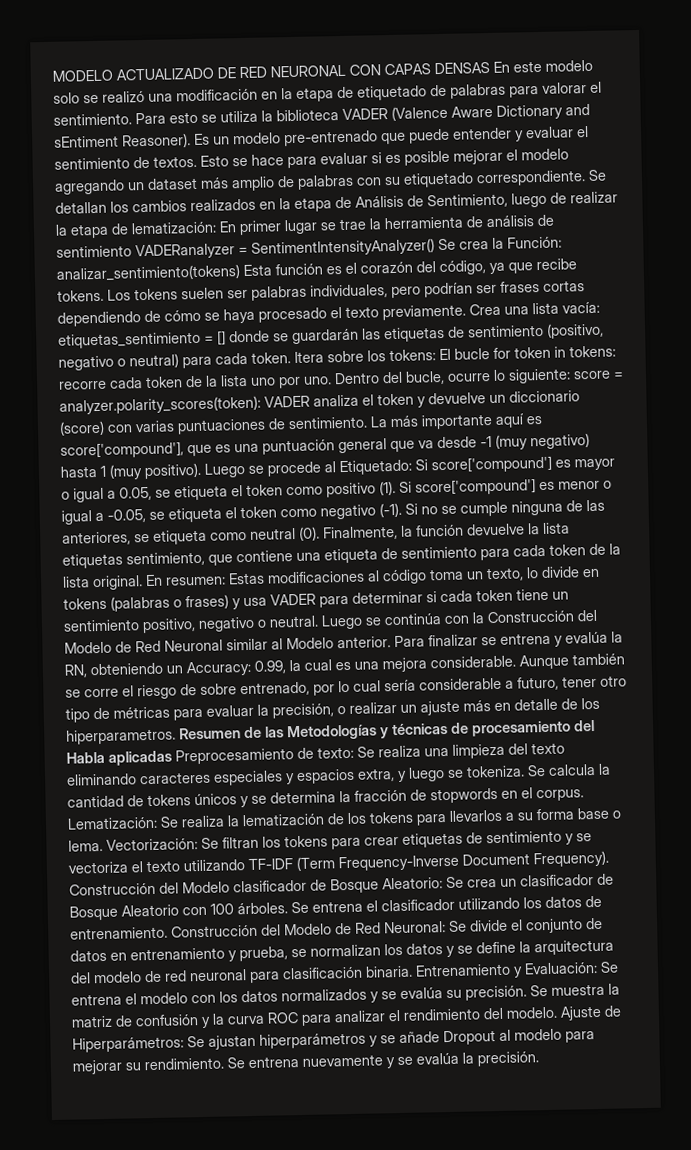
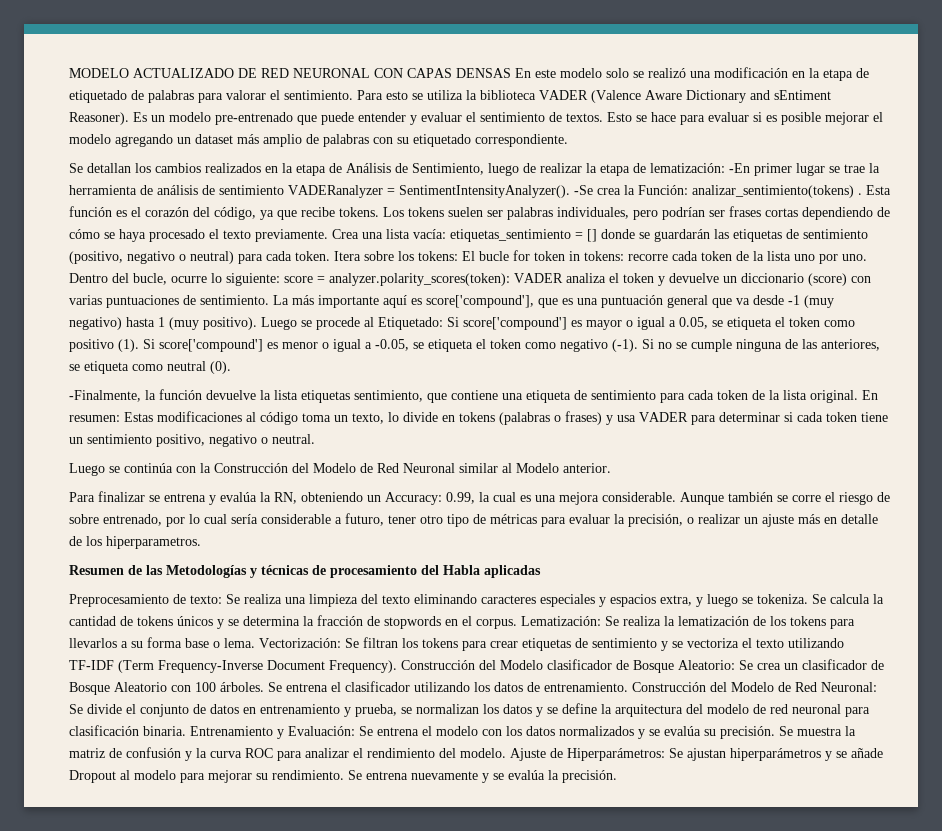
- Esto se hace para evaluar si es posible mejorar el modelo agregando un dataset más amplio de palabras con su etiquetado correspondiente. Se detallan los cambios realizados en la etapa de Análisis de Sentimiento, luego de realizar la etapa de lematización:
+ Esto se hace para evaluar si es posible mejorar el modelo agregando un dataset más amplio de palabras con su etiquetado correspondiente.
+ Se detallan los cambios realizados en la etapa de Análisis de Sentimiento, luego de realizar la etapa de lematización:
- En primer lugar se trae la herramienta de análisis de sentimiento VADERanalyzer = SentimentIntensityAnalyzer() Se crea la Función:
+ -En primer lugar se trae la herramienta de análisis de sentimiento VADERanalyzer = SentimentIntensityAnalyzer(). -Se crea la Función:
- analizar_sentimiento(tokens) Esta función es el corazón del código, ya que recibe tokens.
+ analizar_sentimiento(tokens) . Esta función es el corazón del código, ya que recibe tokens.
- Si no se cumple ninguna de las anteriores, se etiqueta como neutral (0). Finalmente, la función devuelve la lista etiquetas sentimiento, que contiene una etiqueta de sentimiento para cada token de la lista original.
+ Si no se cumple ninguna de las anteriores, se etiqueta como neutral (0).
+ -Finalmente, la función devuelve la lista etiquetas sentimiento, que contiene una etiqueta de sentimiento para cada token de la lista original.
- Estas modificaciones al código toma un texto, lo divide en tokens (palabras o frases) y usa VADER para determinar si cada token tiene un sentimiento positivo, negativo o neutral. Luego se continúa con la Construcción del Modelo de Red Neuronal similar al Modelo anterior. Para finalizar se entrena y evalúa la RN, obteniendo un Accuracy:
+ Estas modificaciones al código toma un texto, lo divide en tokens (palabras o frases) y usa VADER para determinar si cada token tiene un sentimiento positivo, negativo o neutral.
+ Luego se continúa con la Construcción del Modelo de Red Neuronal similar al Modelo anterior.
+ Para finalizar se entrena y evalúa la RN, obteniendo un Accuracy:
- Aunque también se corre el riesgo de sobre entrenado, por lo cual sería considerable a futuro, tener otro tipo de métricas para evaluar la precisión, o realizar un ajuste más en detalle de los hiperparametros. Resumen de las Metodologías y técnicas de procesamiento del Habla aplicadas Preprocesamiento de texto:
+ Aunque también se corre el riesgo de sobre entrenado, por lo cual sería considerable a futuro, tener otro tipo de métricas para evaluar la precisión, o realizar un ajuste más en detalle de los hiperparametros.
+ Resumen de las Metodologías y técnicas de procesamiento del Habla aplicadas
+ Preprocesamiento de texto:

